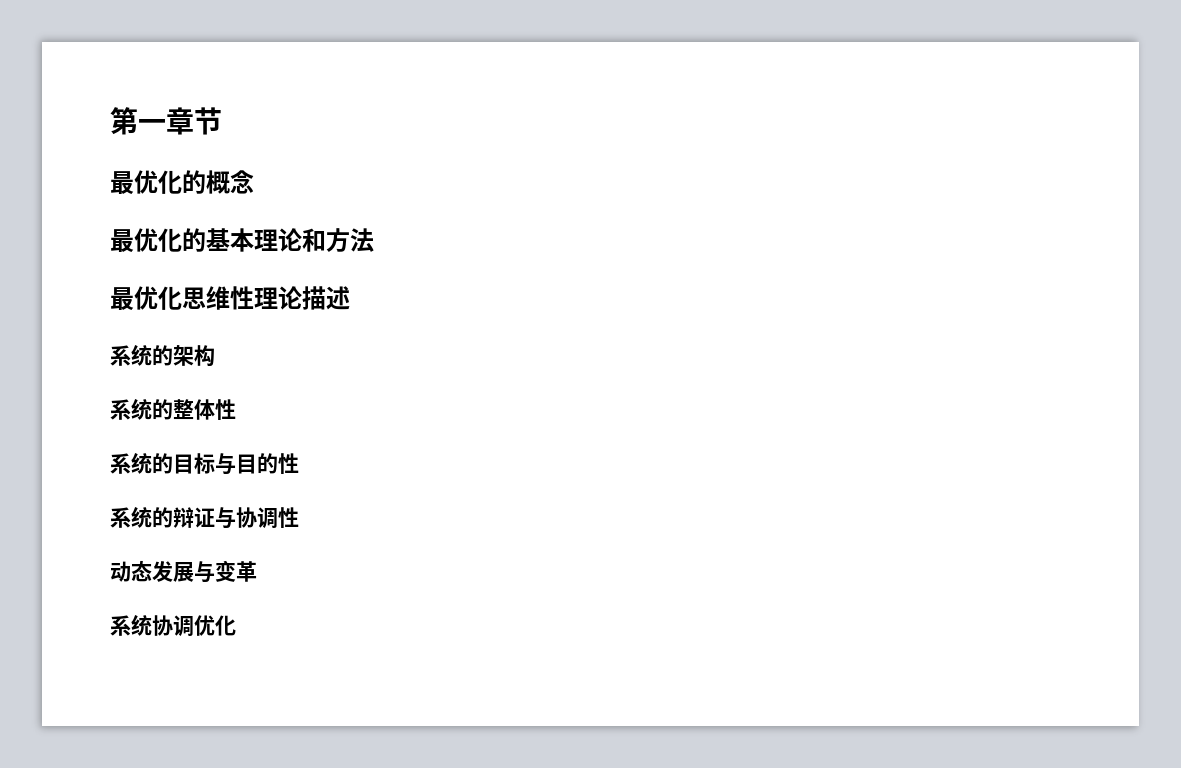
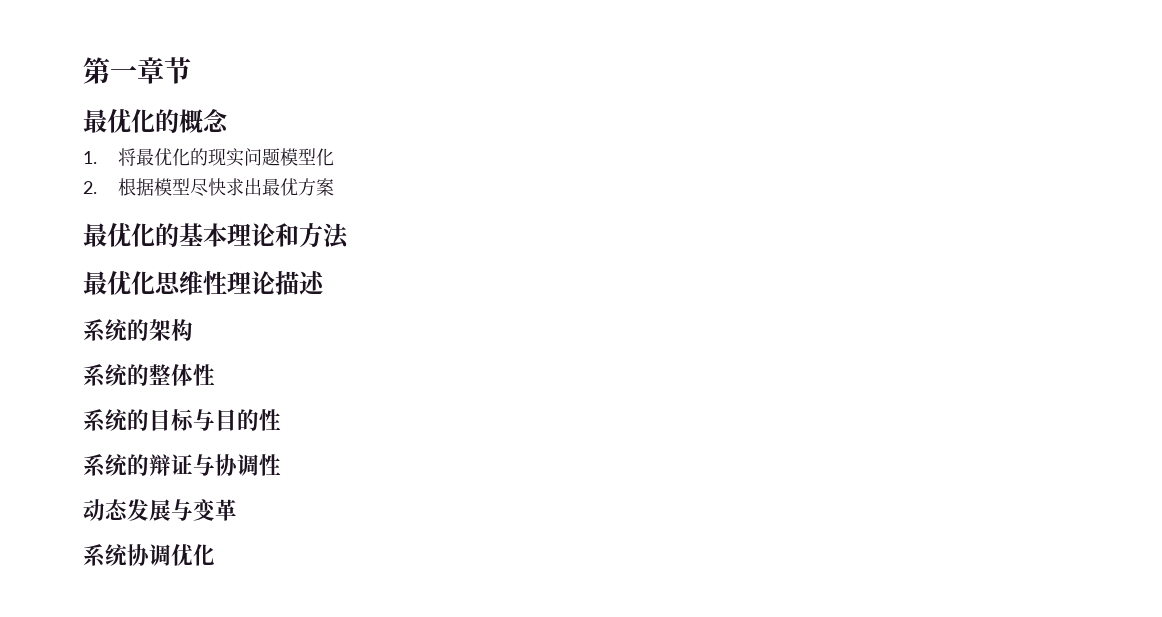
+ 1.将最优化的现实问题模型化
+ 2.根据模型尽快求出最优方案

